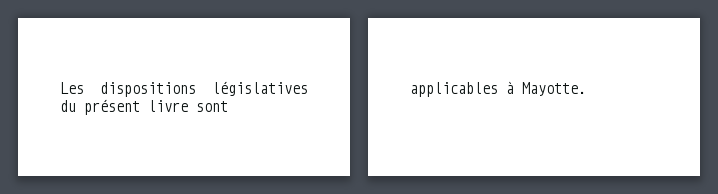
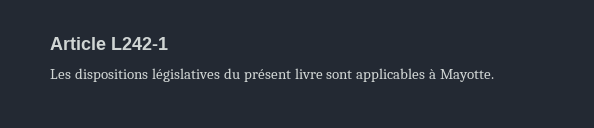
+ Article L242-1

